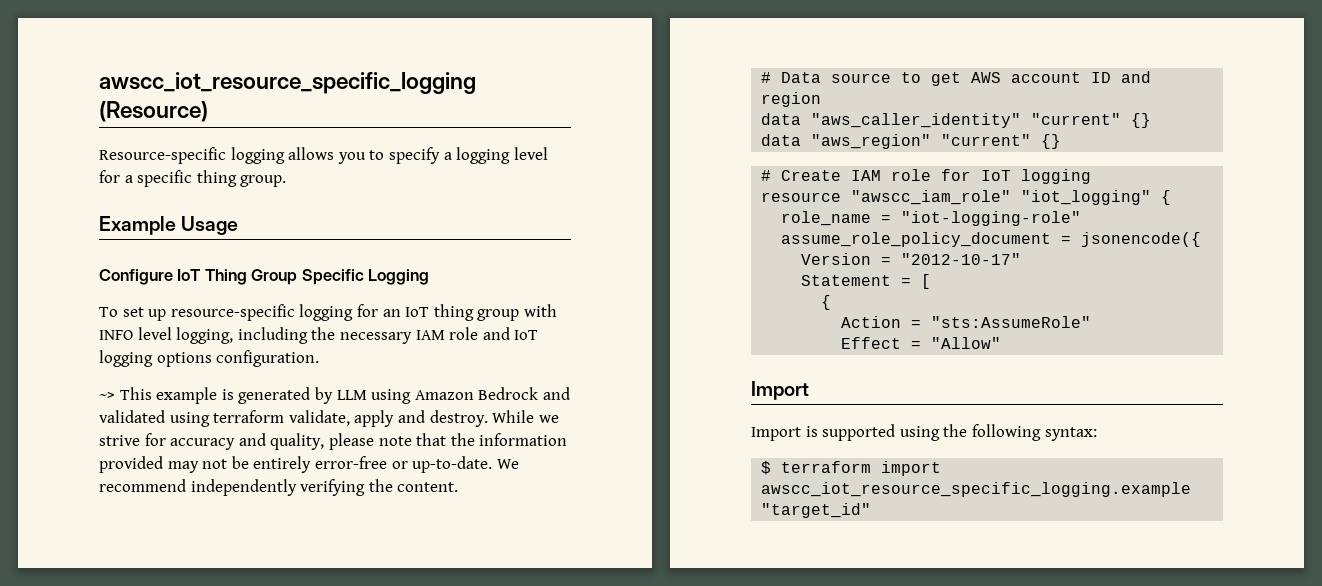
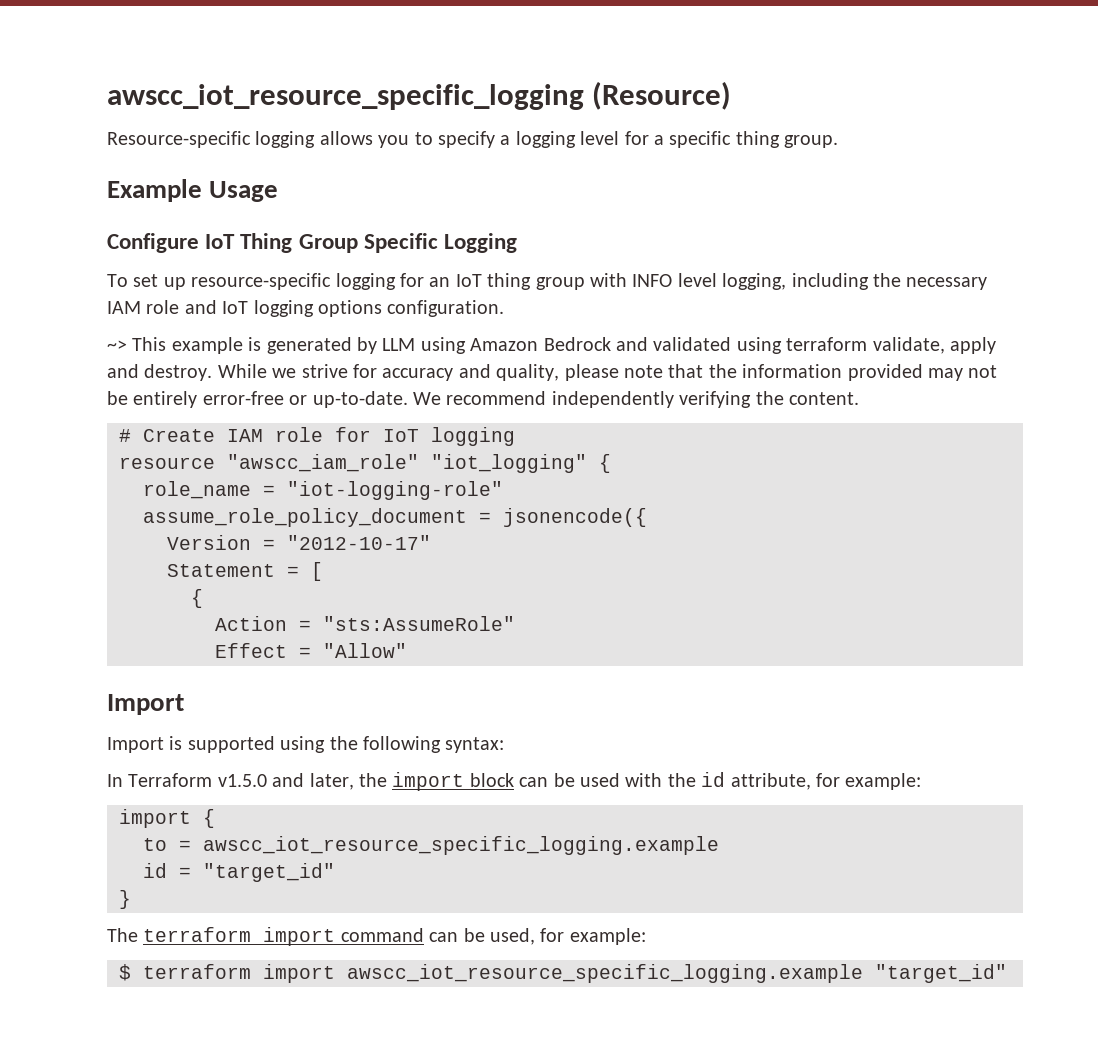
- # Data source to get AWS account ID and region
- data "aws_caller_identity" "current" {}
- data "aws_region" "current" {}
+ In Terraform v1.5.0 and later, the import block can be used with the id attribute, for example:
+ import {
+ to = awscc_iot_resource_specific_logging.example
+ id = "target_id"
+ }
+ The terraform import command can be used, for example:

